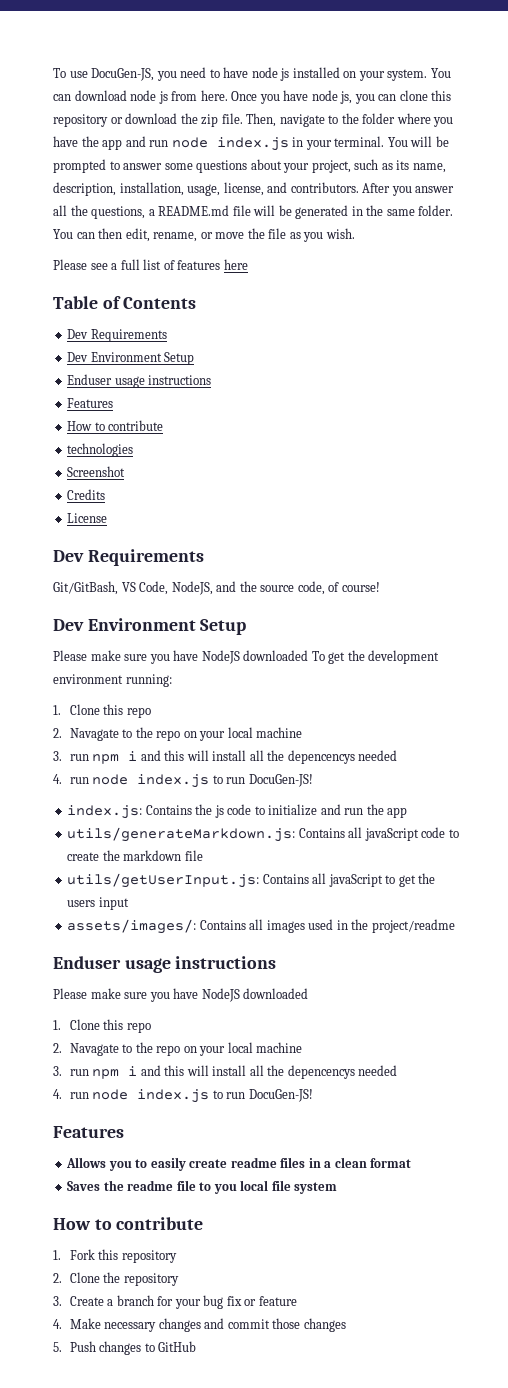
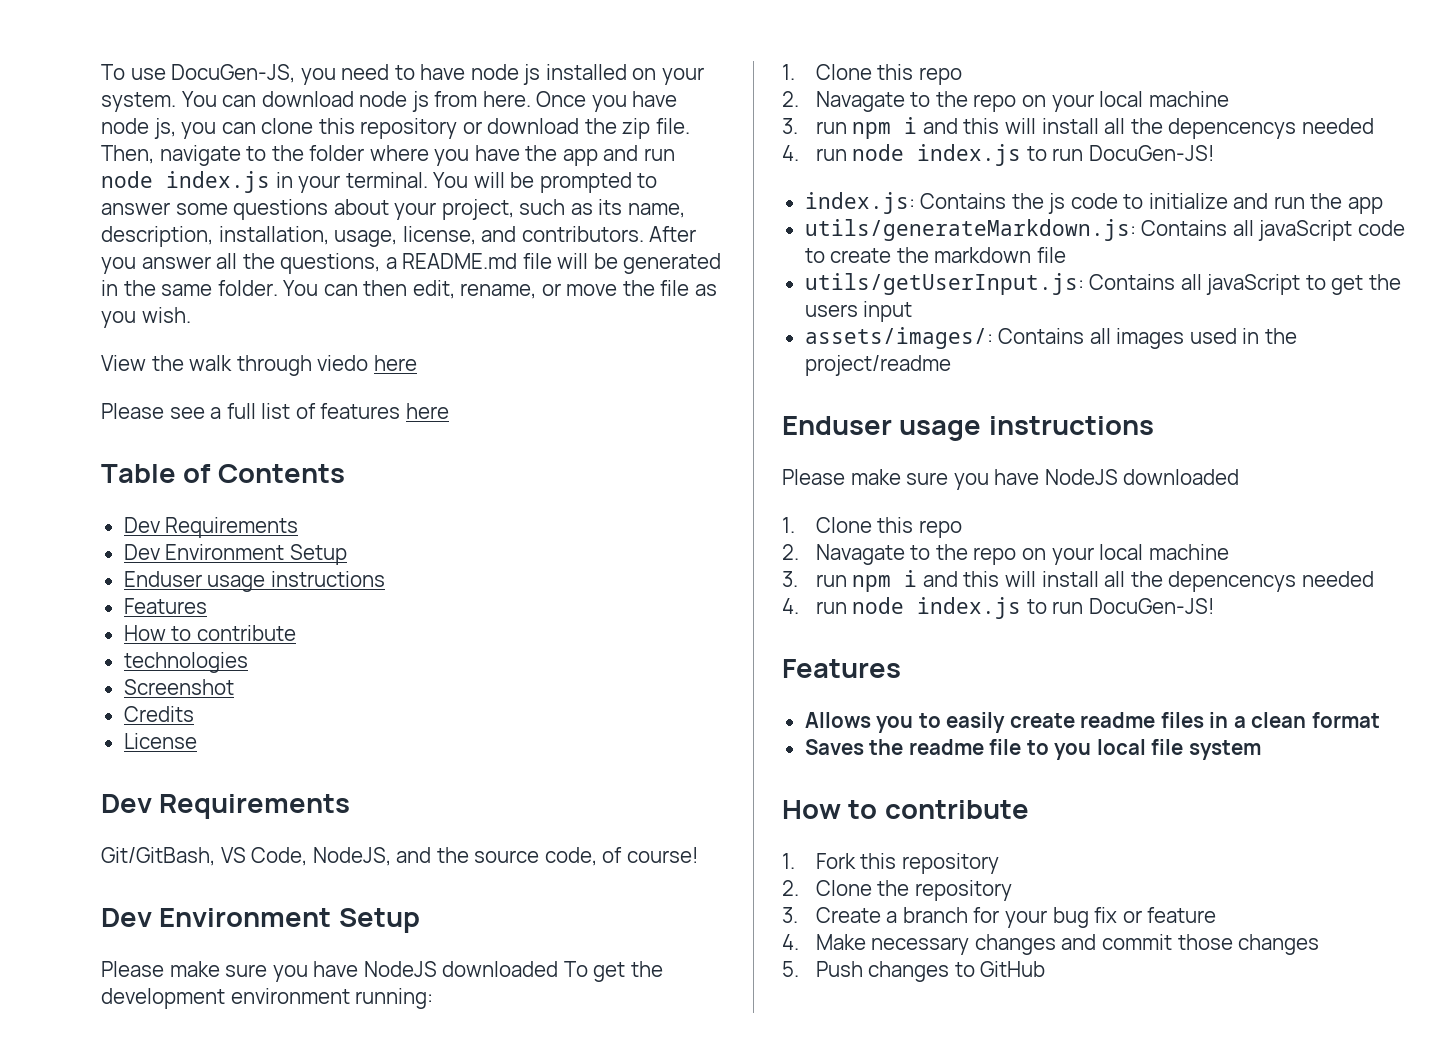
+ View the walk through viedo here

